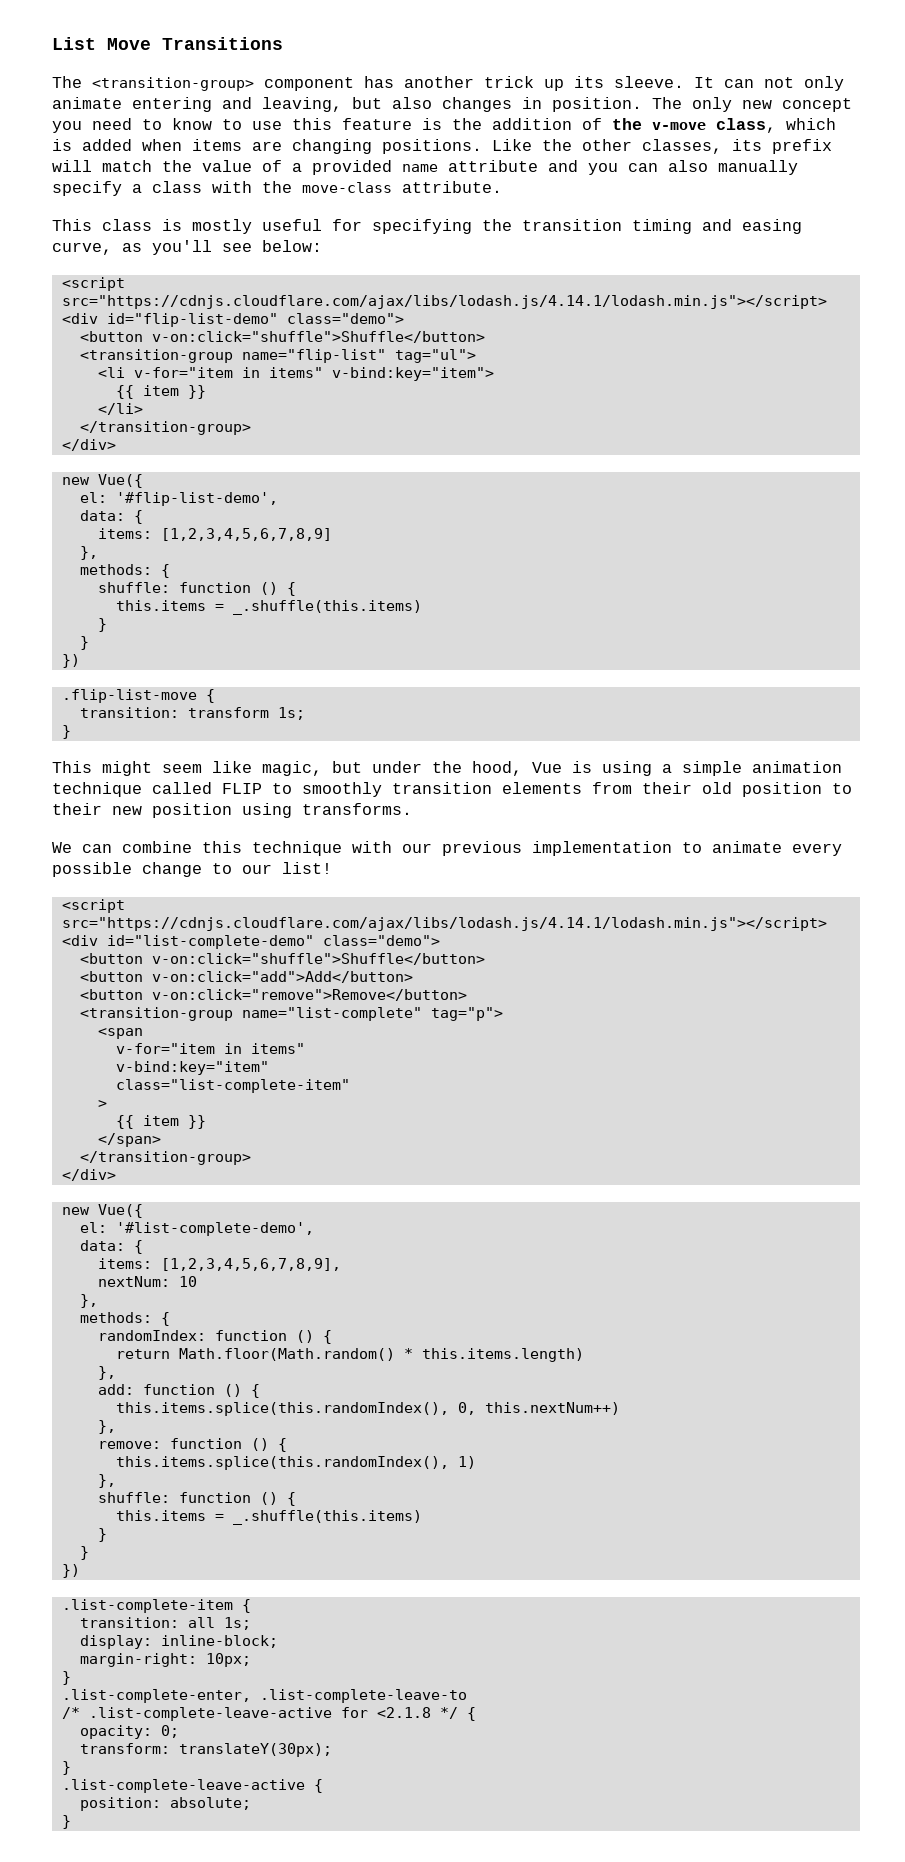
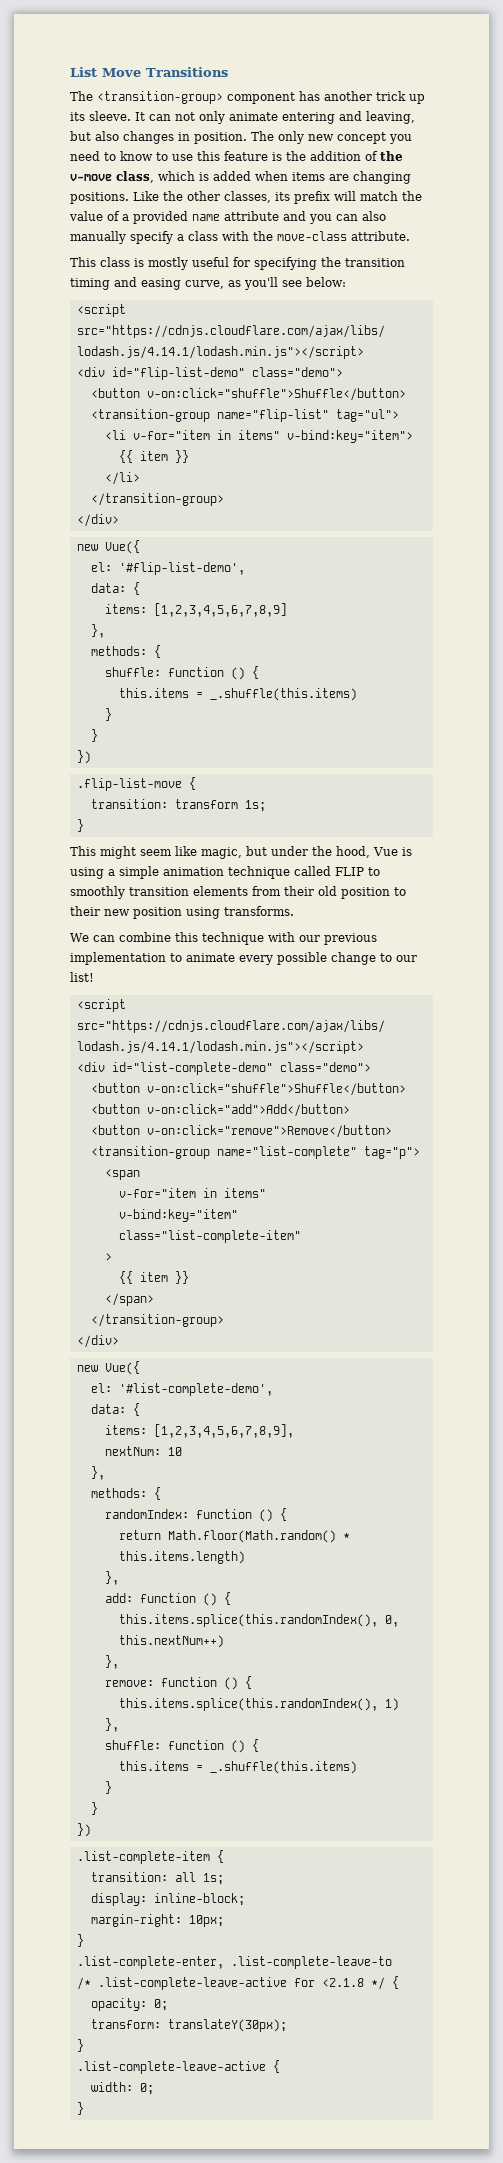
- position: absolute;
+ width: 0;

